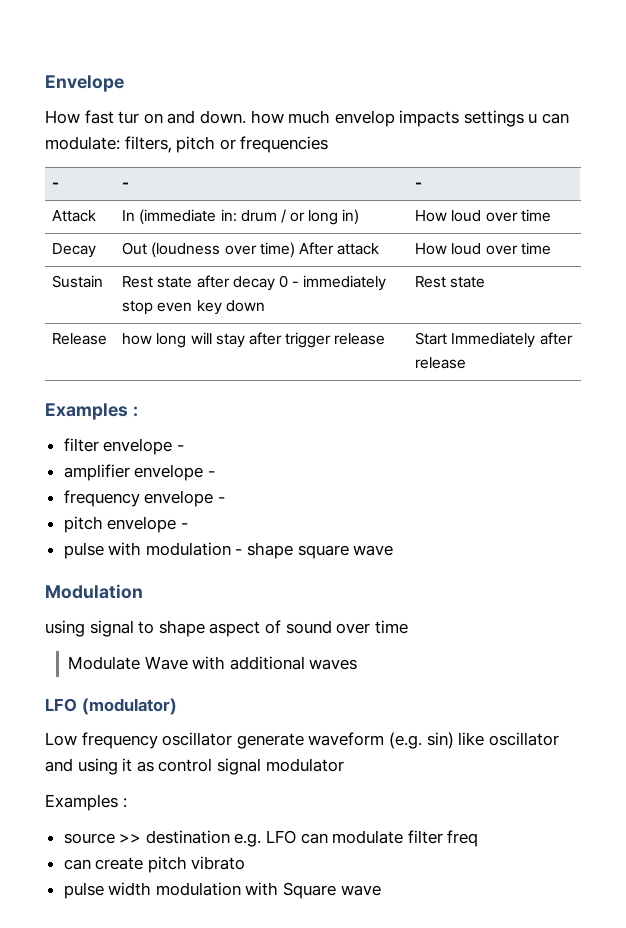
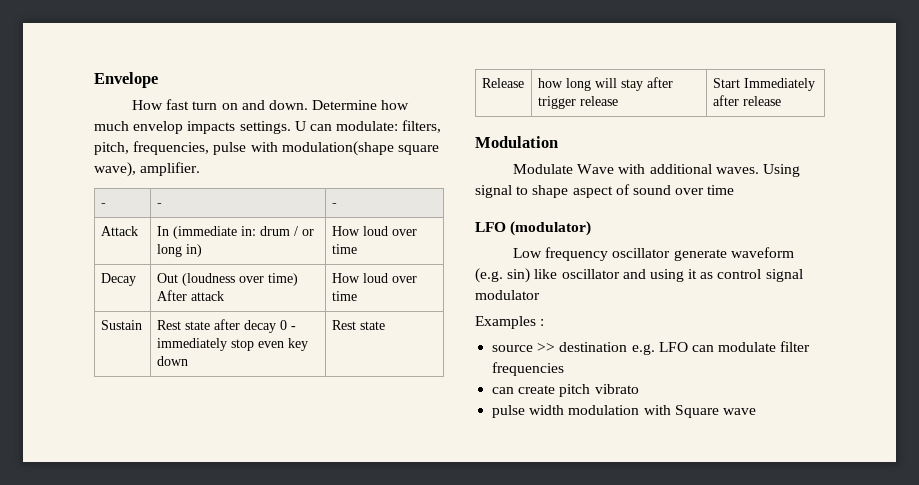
- How fast tur on and down. how much envelop impacts settings u can modulate: filters, pitch or frequencies
+ How fast turn on and down. Determine how much envelop impacts settings. U can modulate: filters, pitch, frequencies, pulse with modulation(shape square wave), amplifier.
  Release | how long will stay after trigger release | Start Immediately after release
- Examples :
- filter envelope -
- amplifier envelope -
- frequency envelope -
- pitch envelope -
- pulse with modulation - shape square wave
  Modulation
- using signal to shape aspect of sound over time
+ Modulate Wave with additional waves. Using signal to shape aspect of sound over time
- Modulate Wave with additional waves
- source >> destination e.g. LFO can modulate filter freq
+ source >> destination e.g. LFO can modulate filter frequencies

